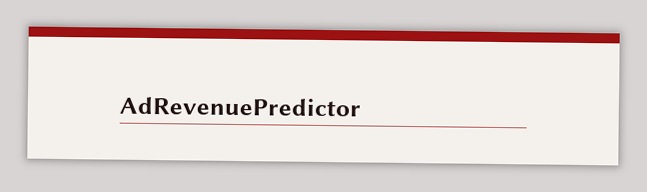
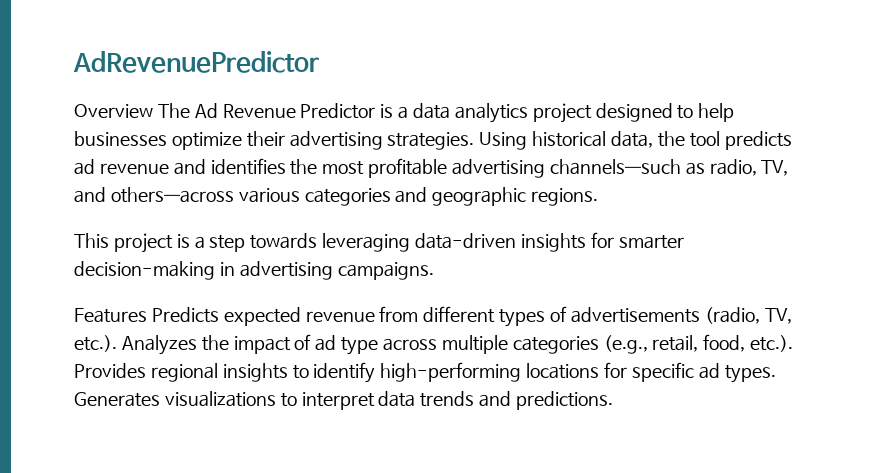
+ Overview The Ad Revenue Predictor is a data analytics project designed to help businesses optimize their advertising strategies. Using historical data, the tool predicts ad revenue and identifies the most profitable advertising channels—such as radio, TV, and others—across various categories and geographic regions.
+ This project is a step towards leveraging data-driven insights for smarter decision-making in advertising campaigns.
+ Features Predicts expected revenue from different types of advertisements (radio, TV, etc.). Analyzes the impact of ad type across multiple categories (e.g., retail, food, etc.). Provides regional insights to identify high-performing locations for specific ad types. Generates visualizations to interpret data trends and predictions.

